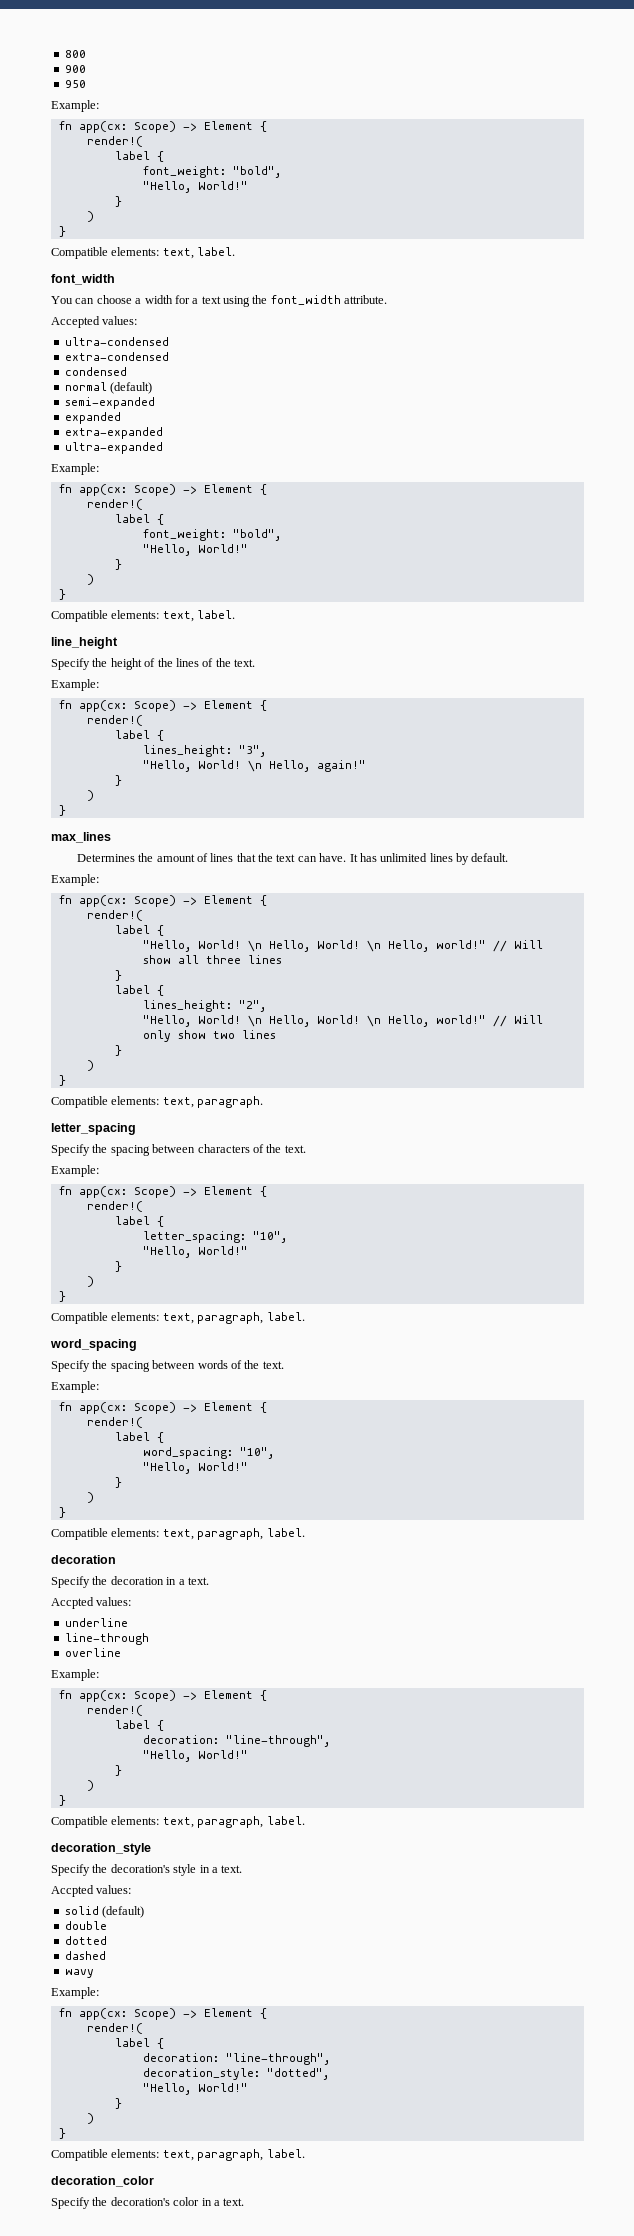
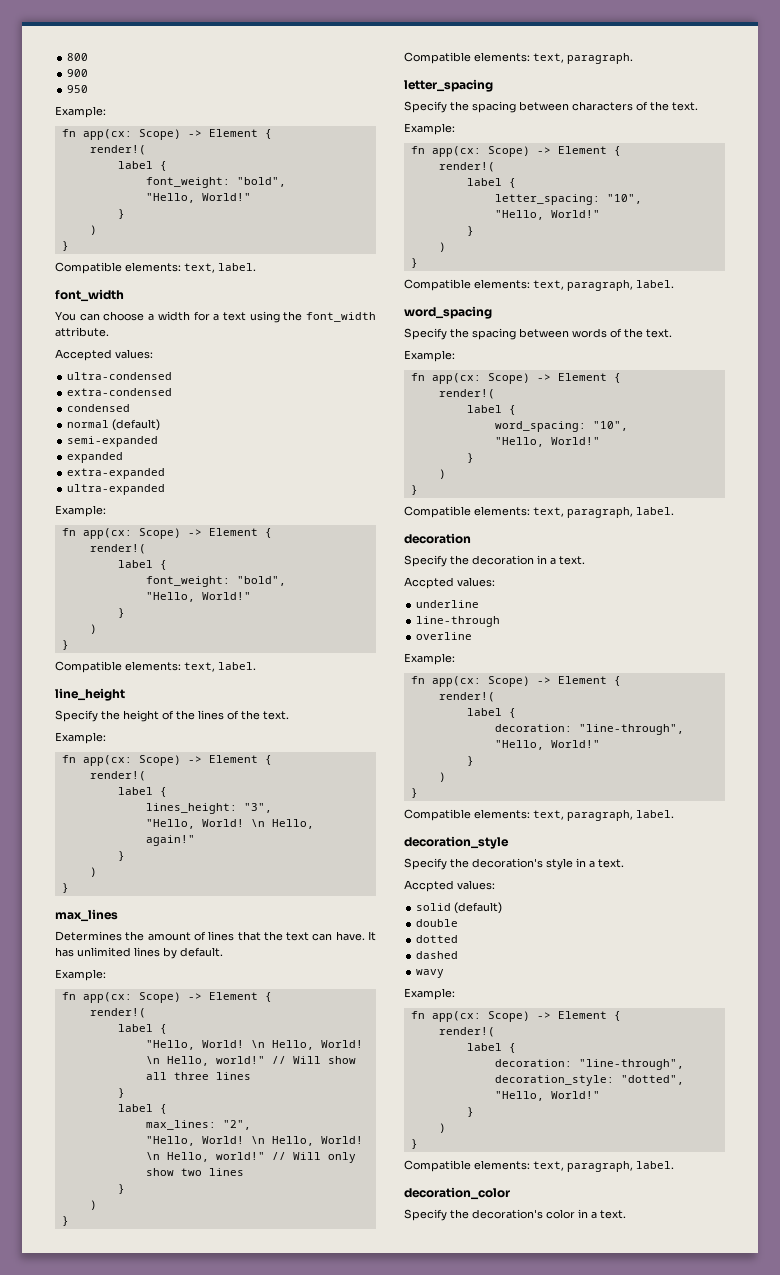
- lines_height: "2",
+ max_lines: "2",

